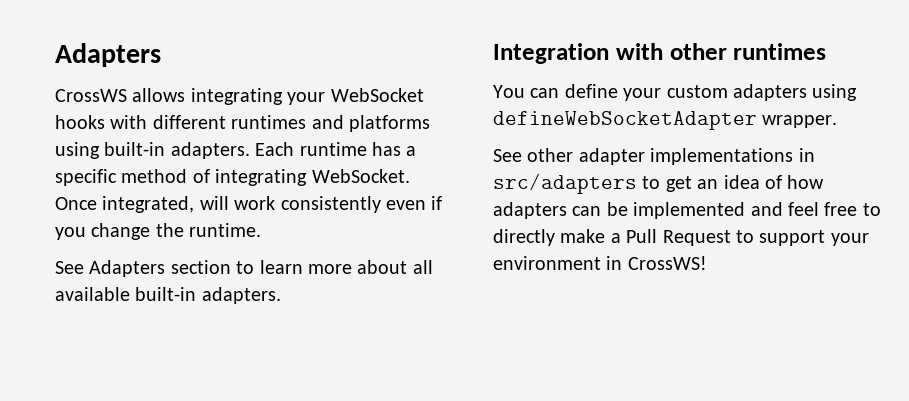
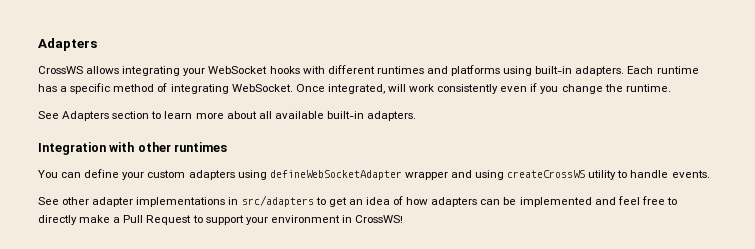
- You can define your custom adapters using defineWebSocketAdapter wrapper.
+ You can define your custom adapters using defineWebSocketAdapter wrapper and using createCrossWS utility to handle events.

